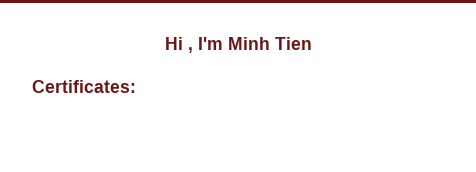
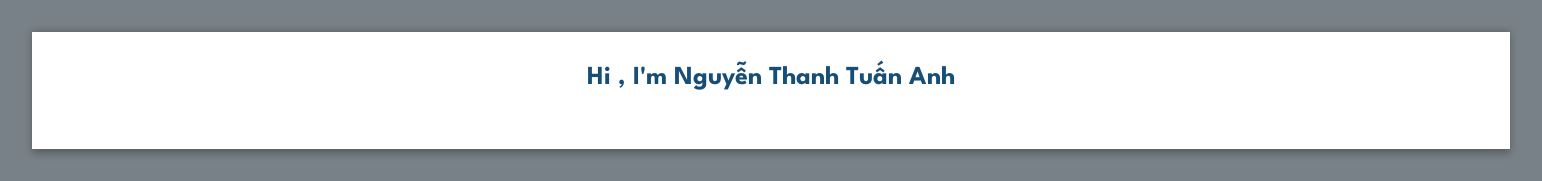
- Hi , I'm Minh Tien
- Certificates:
+ Hi , I'm Nguyễn Thanh Tuấn Anh

